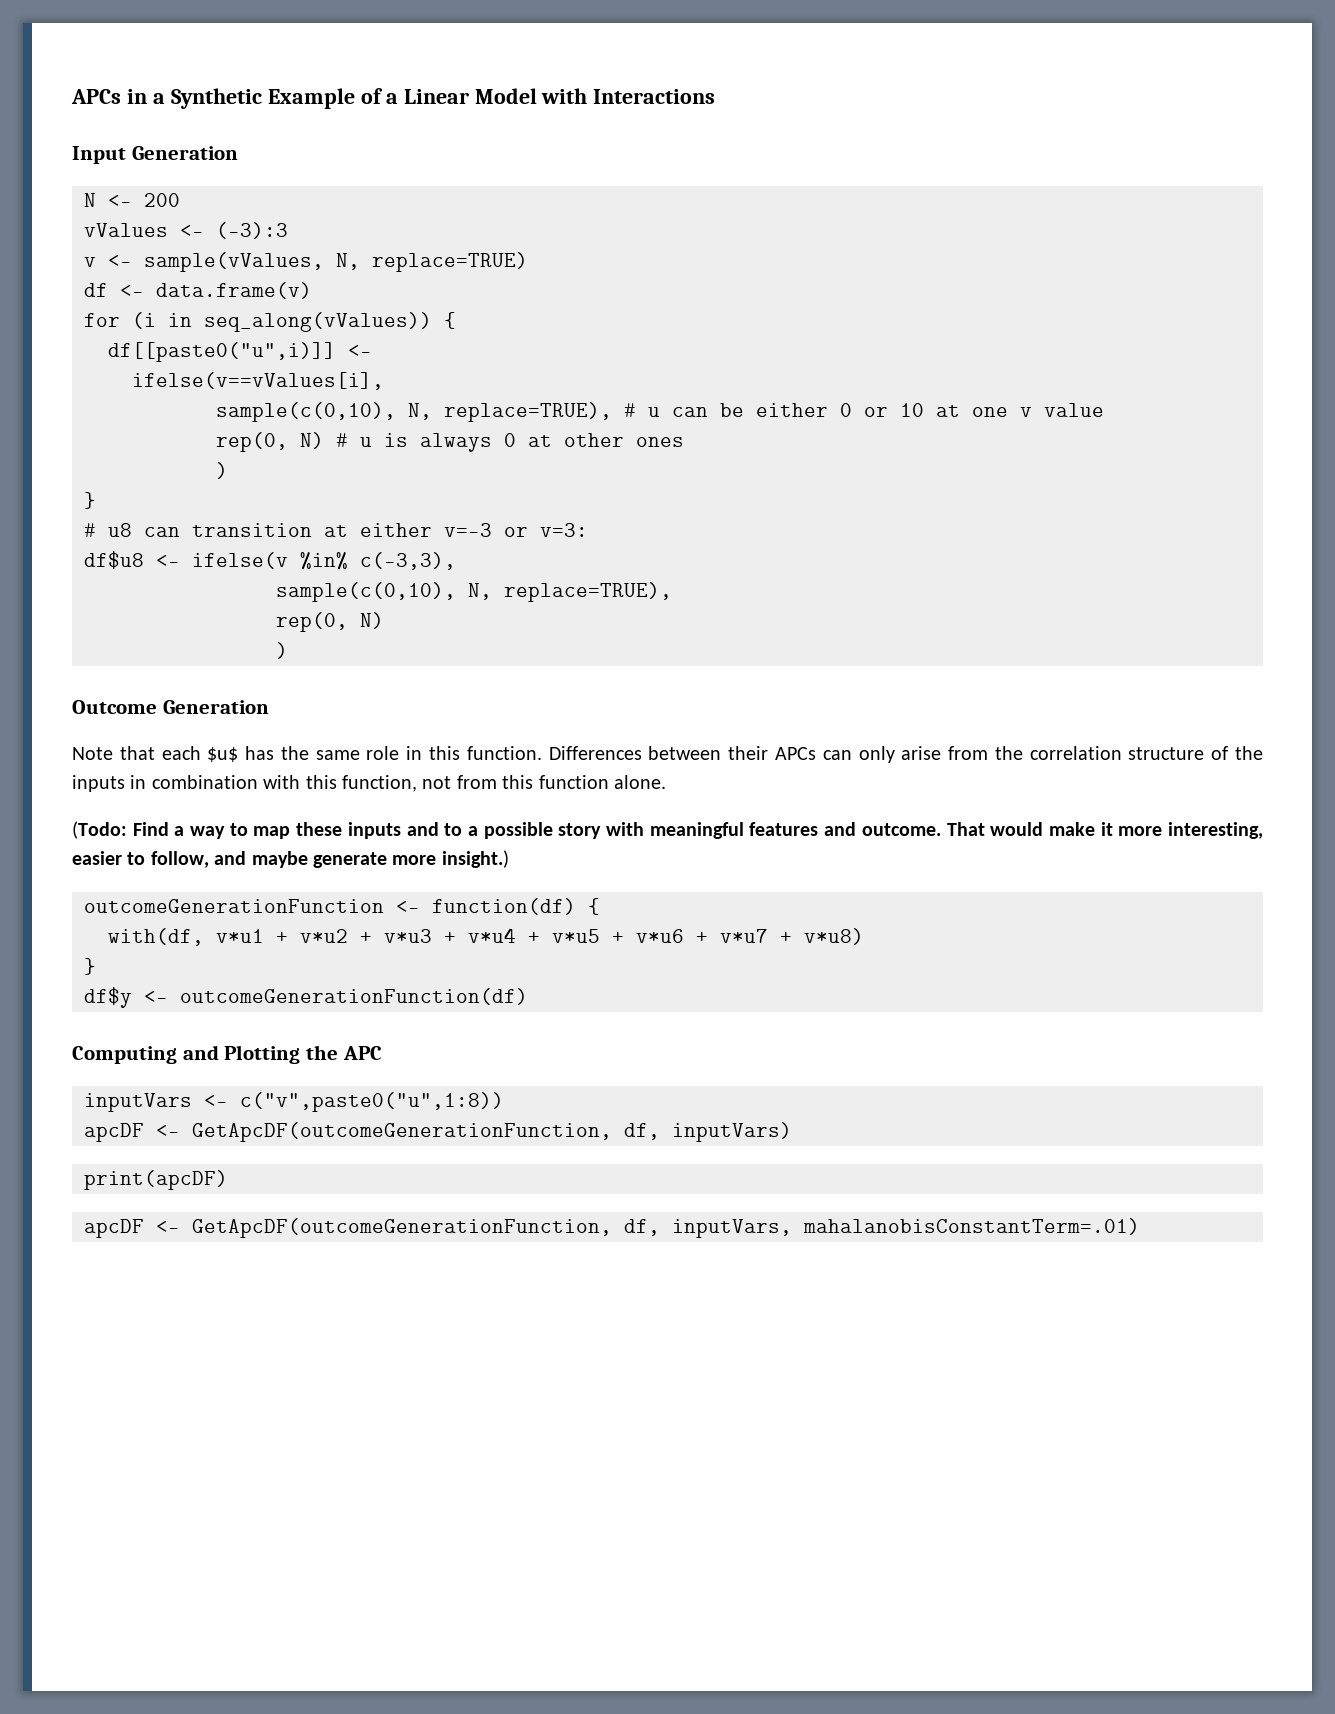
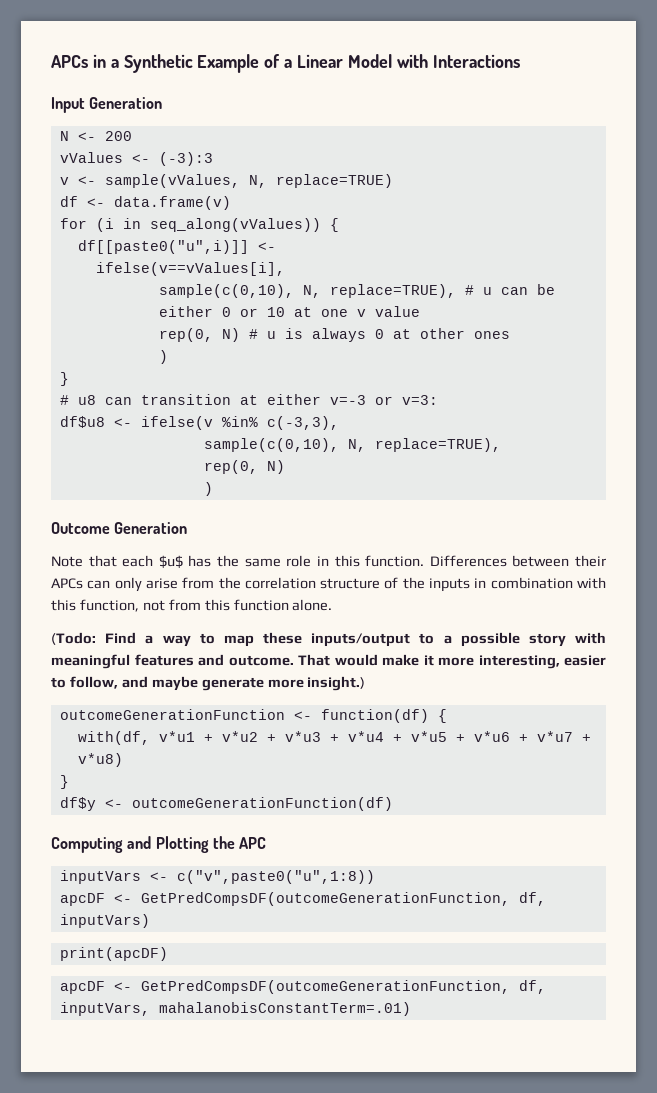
- (Todo: Find a way to map these inputs and to a possible story with meaningful features and outcome.
+ (Todo: Find a way to map these inputs/output to a possible story with meaningful features and outcome.
- apcDF <- GetApcDF(outcomeGenerationFunction, df, inputVars)
+ apcDF <- GetPredCompsDF(outcomeGenerationFunction, df, inputVars)
- apcDF <- GetApcDF(outcomeGenerationFunction, df, inputVars, mahalanobisConstantTerm=.01)
+ apcDF <- GetPredCompsDF(outcomeGenerationFunction, df, inputVars, mahalanobisConstantTerm=.01)

